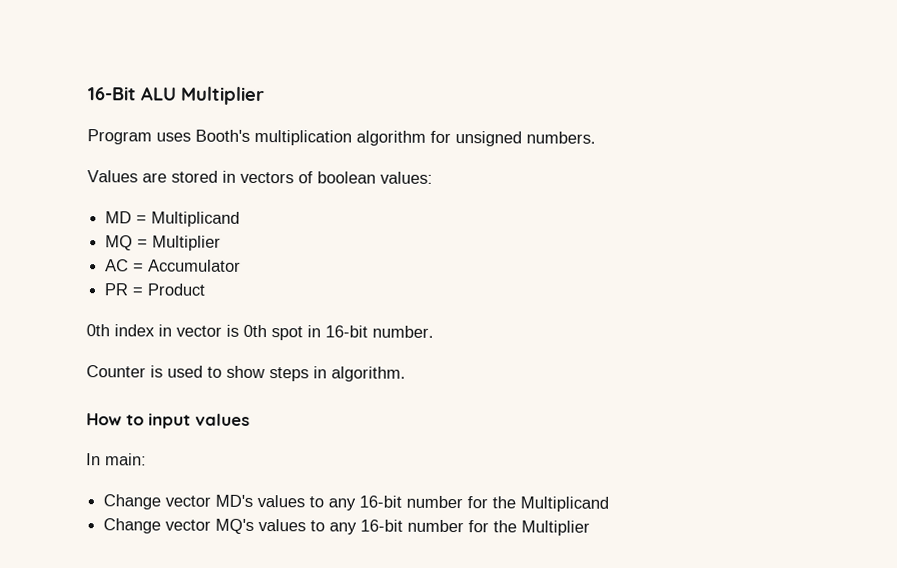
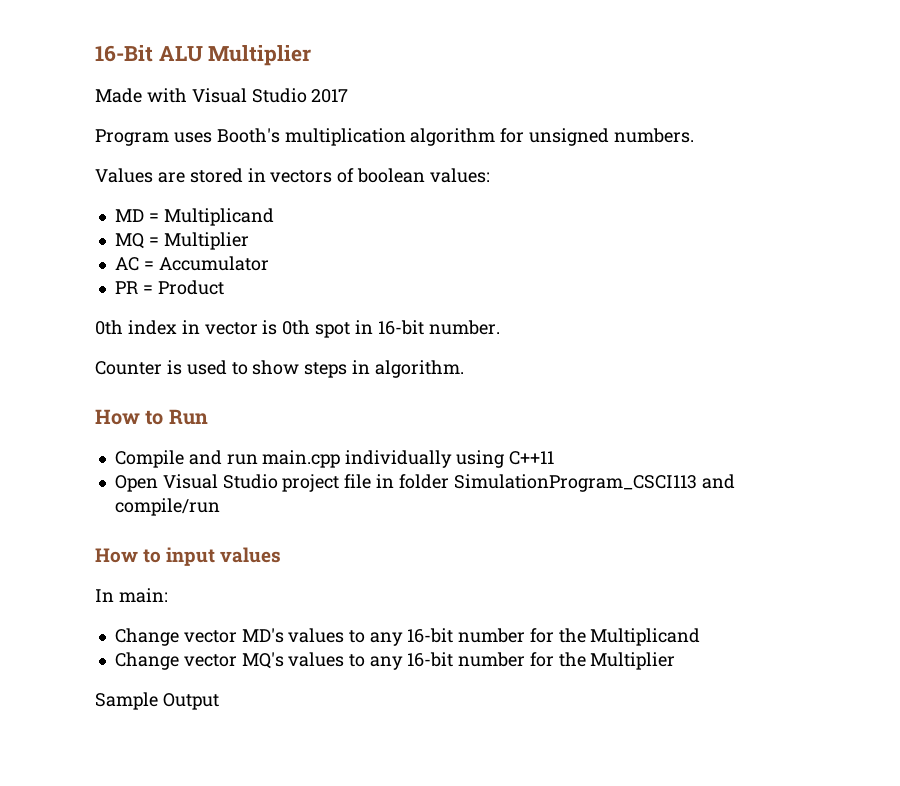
+ Made with Visual Studio 2017
+ How to Run
+ Compile and run main.cpp individually using C++11
+ Open Visual Studio project file in folder SimulationProgram_CSCI113 and compile/run
+ Sample Output

